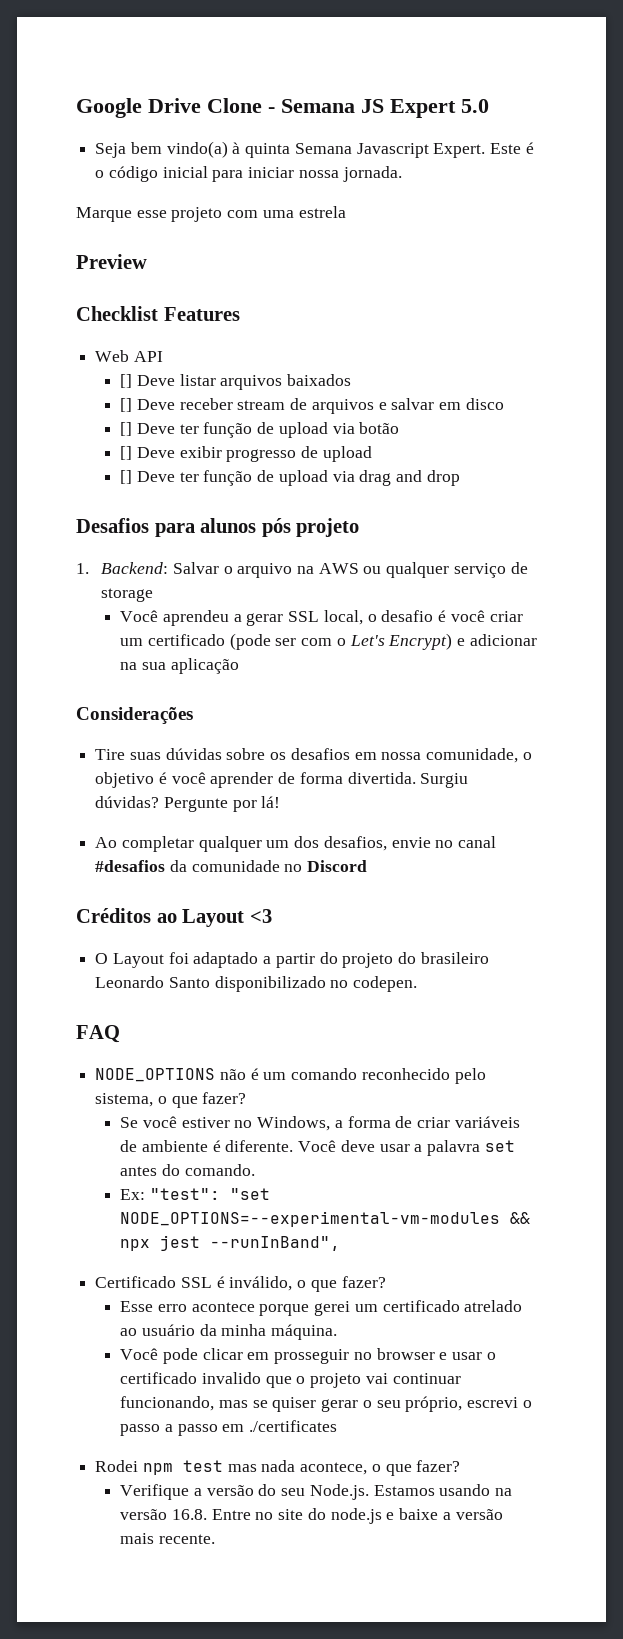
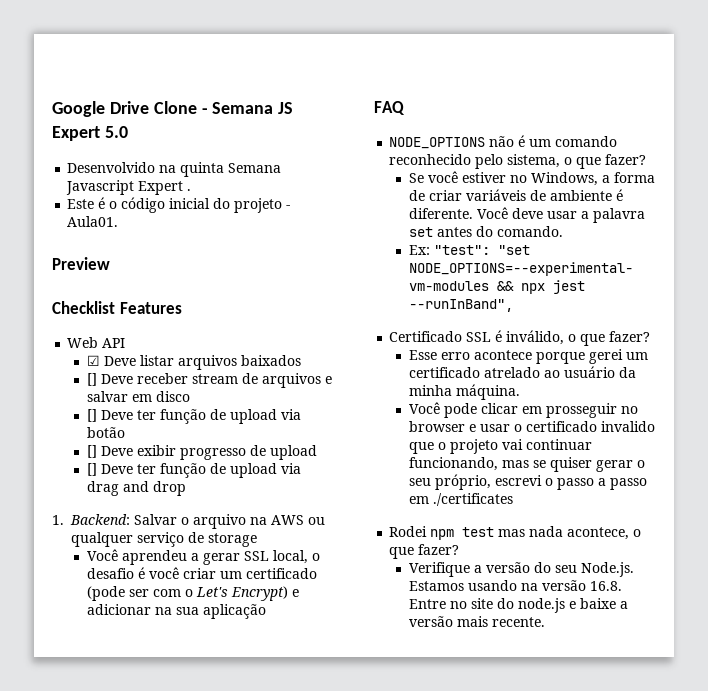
- Seja bem vindo(a) à quinta Semana Javascript Expert. Este é o código inicial para iniciar nossa jornada.
- Marque esse projeto com uma estrela
+ Desenvolvido na quinta Semana Javascript Expert .
+ Este é o código inicial do projeto - Aula01.
- [] Deve listar arquivos baixados
+ ☑ Deve listar arquivos baixados
- Desafios para alunos pós projeto
- Considerações
- Tire suas dúvidas sobre os desafios em nossa comunidade, o objetivo é você aprender de forma divertida. Surgiu dúvidas? Pergunte por lá!
- Ao completar qualquer um dos desafios, envie no canal #desafios da comunidade no Discord
- Créditos ao Layout <3
- O Layout foi adaptado a partir do projeto do brasileiro Leonardo Santo disponibilizado no codepen.

